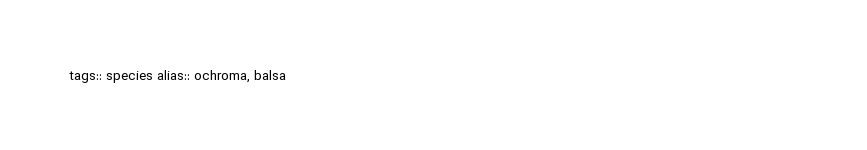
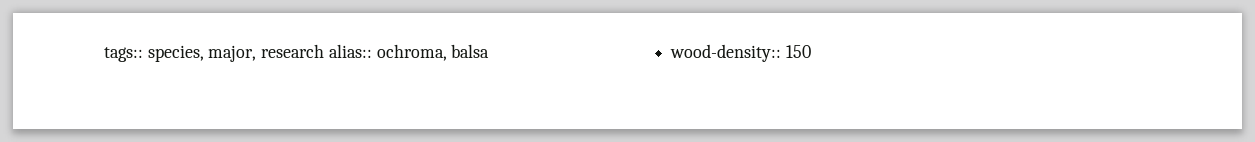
- tags:: species alias:: ochroma, balsa
+ tags:: species, major, research alias:: ochroma, balsa
+ wood-density:: 150

